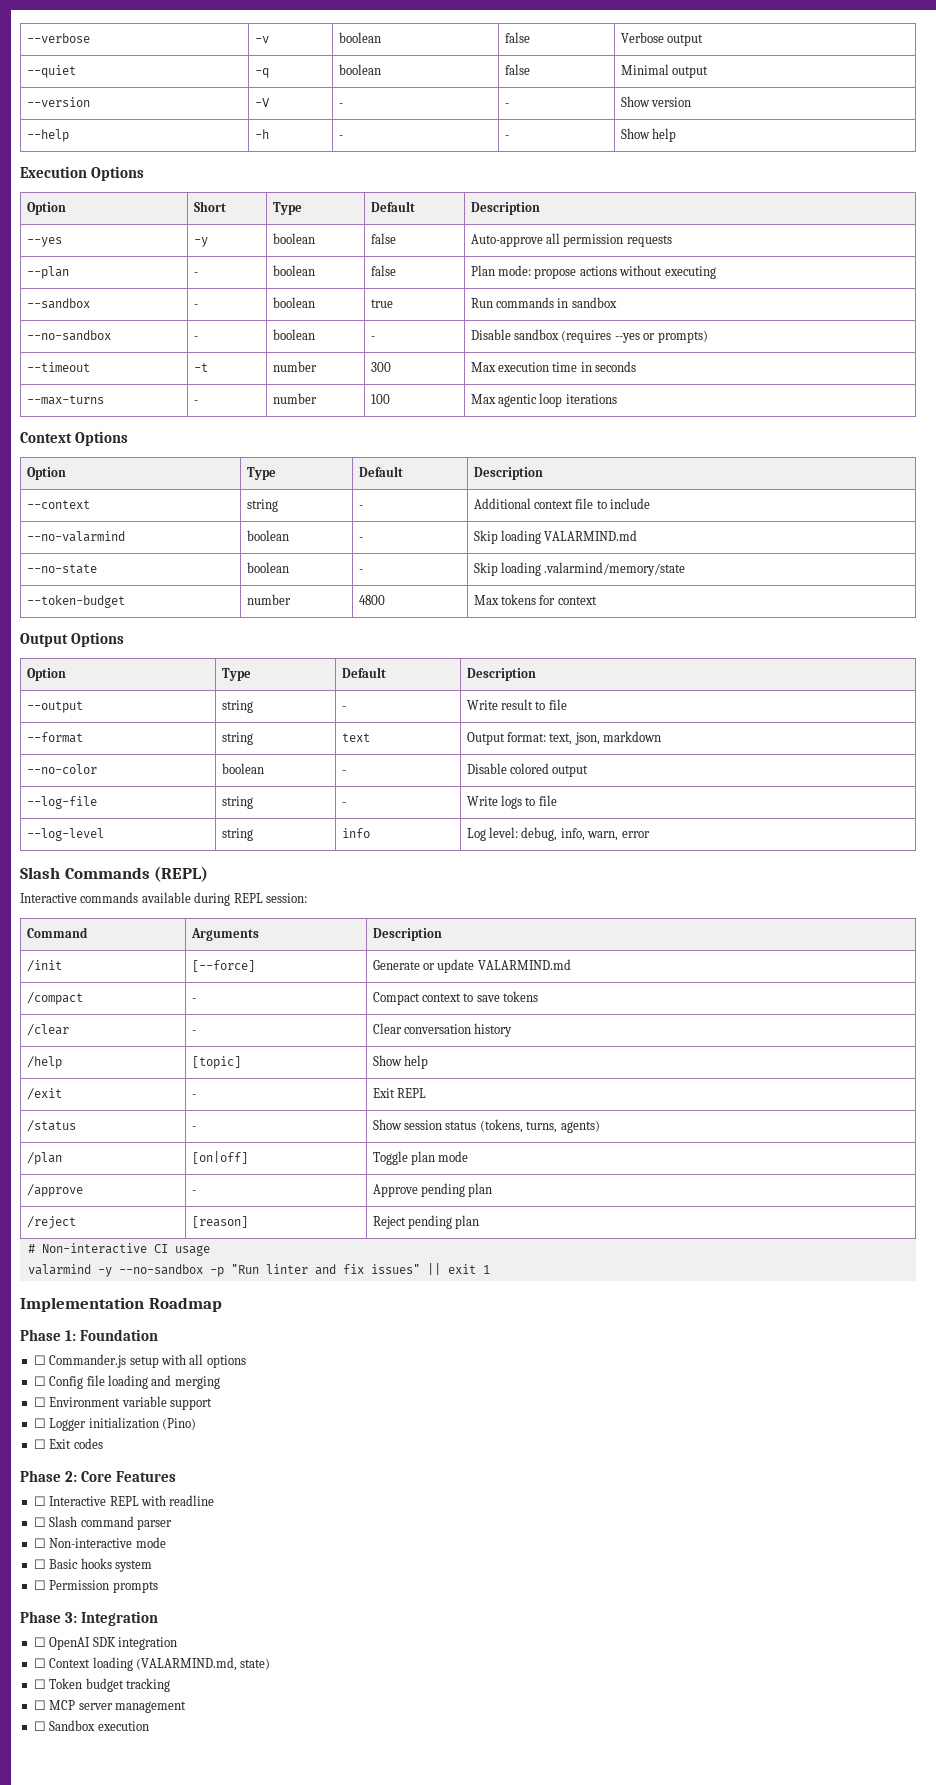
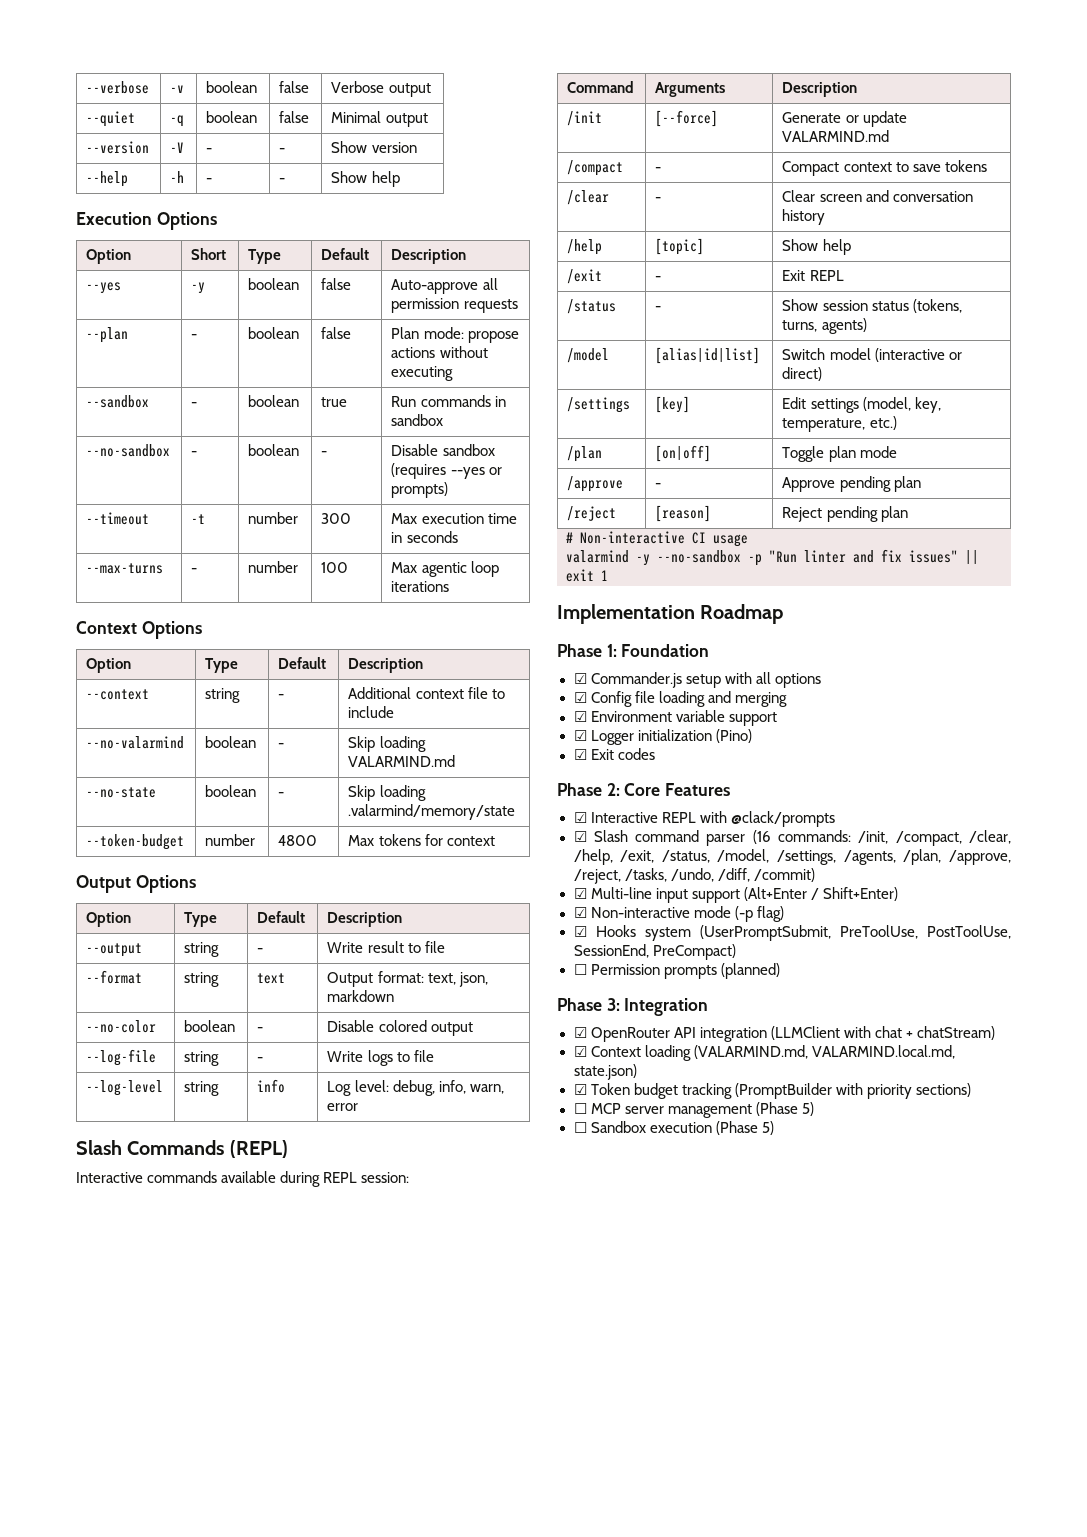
- /clear | - | Clear conversation history
+ /clear | - | Clear screen and conversation history
+ /model | [alias|id|list] | Switch model (interactive or direct)
+ /settings | [key] | Edit settings (model, key, temperature, etc.)
- ☐ Commander.js setup with all options
+ ☑ Commander.js setup with all options
- ☐ Config file loading and merging
+ ☑ Config file loading and merging
- ☐ Environment variable support
+ ☑ Environment variable support
- ☐ Logger initialization (Pino)
+ ☑ Logger initialization (Pino)
- ☐ Exit codes
+ ☑ Exit codes
- ☐ Interactive REPL with readline
- ☐ Slash command parser
- ☐ Non-interactive mode
- ☐ Basic hooks system
+ ☑ Interactive REPL with @clack/prompts
+ ☑ Slash command parser (16 commands: /init, /compact, /clear, /help, /exit, /status, /model, /settings, /agents, /plan, /approve, /reject, /tasks, /undo, /diff, /commit)
+ ☑ Multi-line input support (Alt+Enter / Shift+Enter)
+ ☑ Non-interactive mode (-p flag)
+ ☑ Hooks system (UserPromptSubmit, PreToolUse, PostToolUse, SessionEnd, PreCompact)
- ☐ Permission prompts
+ ☐ Permission prompts (planned)
- ☐ OpenAI SDK integration
- ☐ Context loading (VALARMIND.md, state)
- ☐ Token budget tracking
+ ☑ OpenRouter API integration (LLMClient with chat + chatStream)
+ ☑ Context loading (VALARMIND.md, VALARMIND.local.md, state.json)
+ ☑ Token budget tracking (PromptBuilder with priority sections)
- ☐ MCP server management
+ ☐ MCP server management (Phase 5)
- ☐ Sandbox execution
+ ☐ Sandbox execution (Phase 5)

